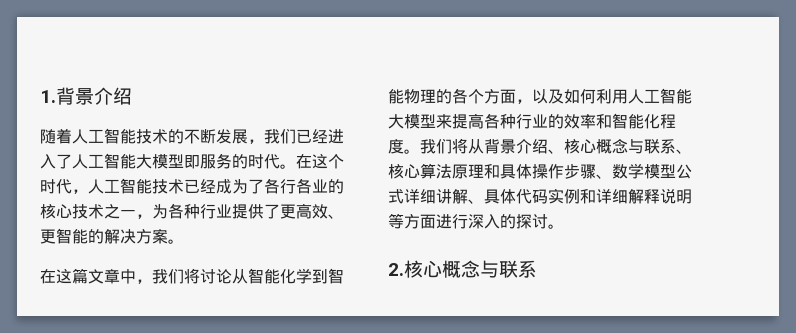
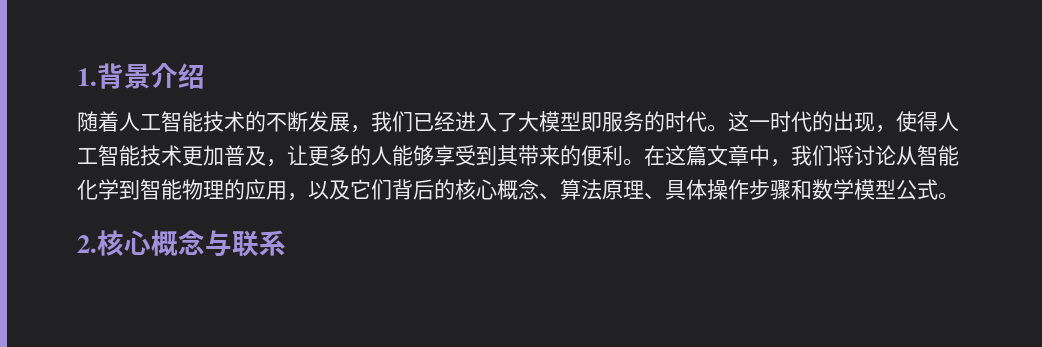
- 随着人工智能技术的不断发展，我们已经进入了人工智能大模型即服务的时代。
+ 随着人工智能技术的不断发展，我们已经进入了大模型即服务的时代。
- 在这个时代，人工智能技术已经成为了各行各业的核心技术之一，为各种行业提供了更高效、更智能的解决方案。
- 在这篇文章中，我们将讨论从智能化学到智能物理的各个方面，以及如何利用人工智能大模型来提高各种行业的效率和智能化程度。我们将从背景介绍、核心概念与联系、核心算法原理和具体操作步骤、数学模型公式详细讲解、具体代码实例和详细解释说明等方面进行深入的探讨。
+ 这一时代的出现，使得人工智能技术更加普及，让更多的人能够享受到其带来的便利。在这篇文章中，我们将讨论从智能化学到智能物理的应用，以及它们背后的核心概念、算法原理、具体操作步骤和数学模型公式。

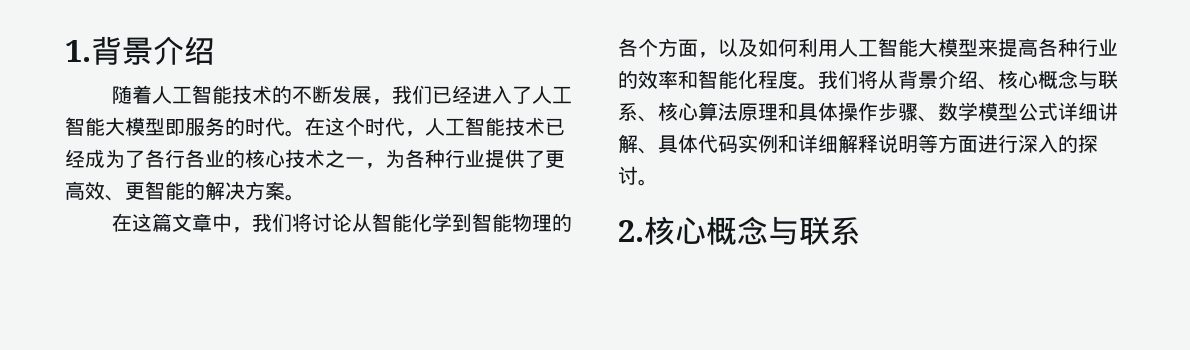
- 随着人工智能技术的不断发展，我们已经进入了大模型即服务的时代。
+ 随着人工智能技术的不断发展，我们已经进入了人工智能大模型即服务的时代。
- 这一时代的出现，使得人工智能技术更加普及，让更多的人能够享受到其带来的便利。在这篇文章中，我们将讨论从智能化学到智能物理的应用，以及它们背后的核心概念、算法原理、具体操作步骤和数学模型公式。
+ 在这个时代，人工智能技术已经成为了各行各业的核心技术之一，为各种行业提供了更高效、更智能的解决方案。
+ 在这篇文章中，我们将讨论从智能化学到智能物理的各个方面，以及如何利用人工智能大模型来提高各种行业的效率和智能化程度。我们将从背景介绍、核心概念与联系、核心算法原理和具体操作步骤、数学模型公式详细讲解、具体代码实例和详细解释说明等方面进行深入的探讨。

